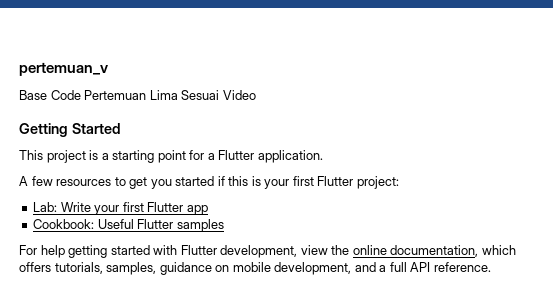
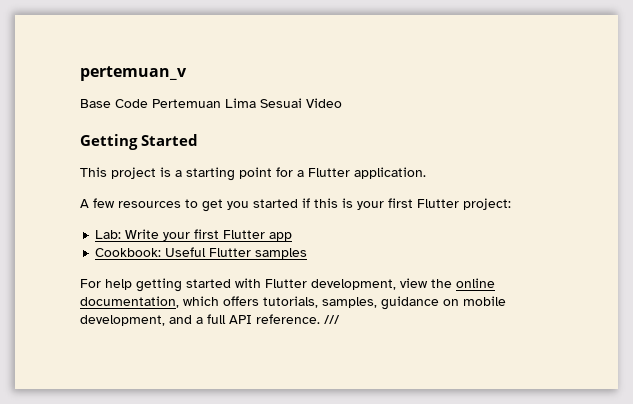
+ ///

